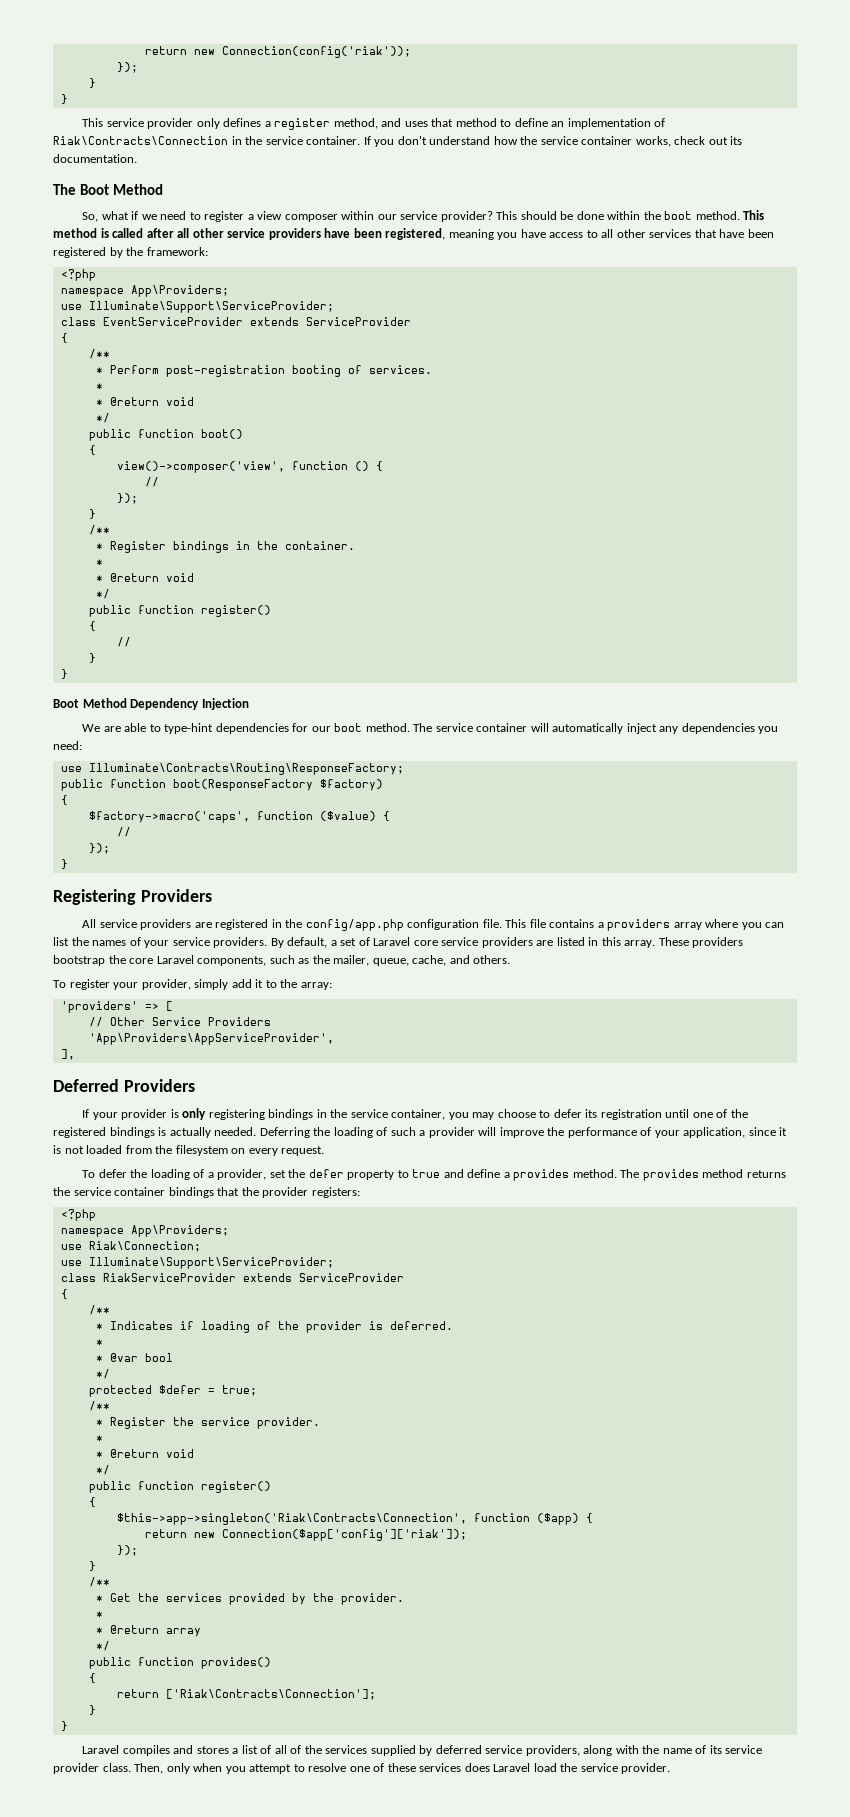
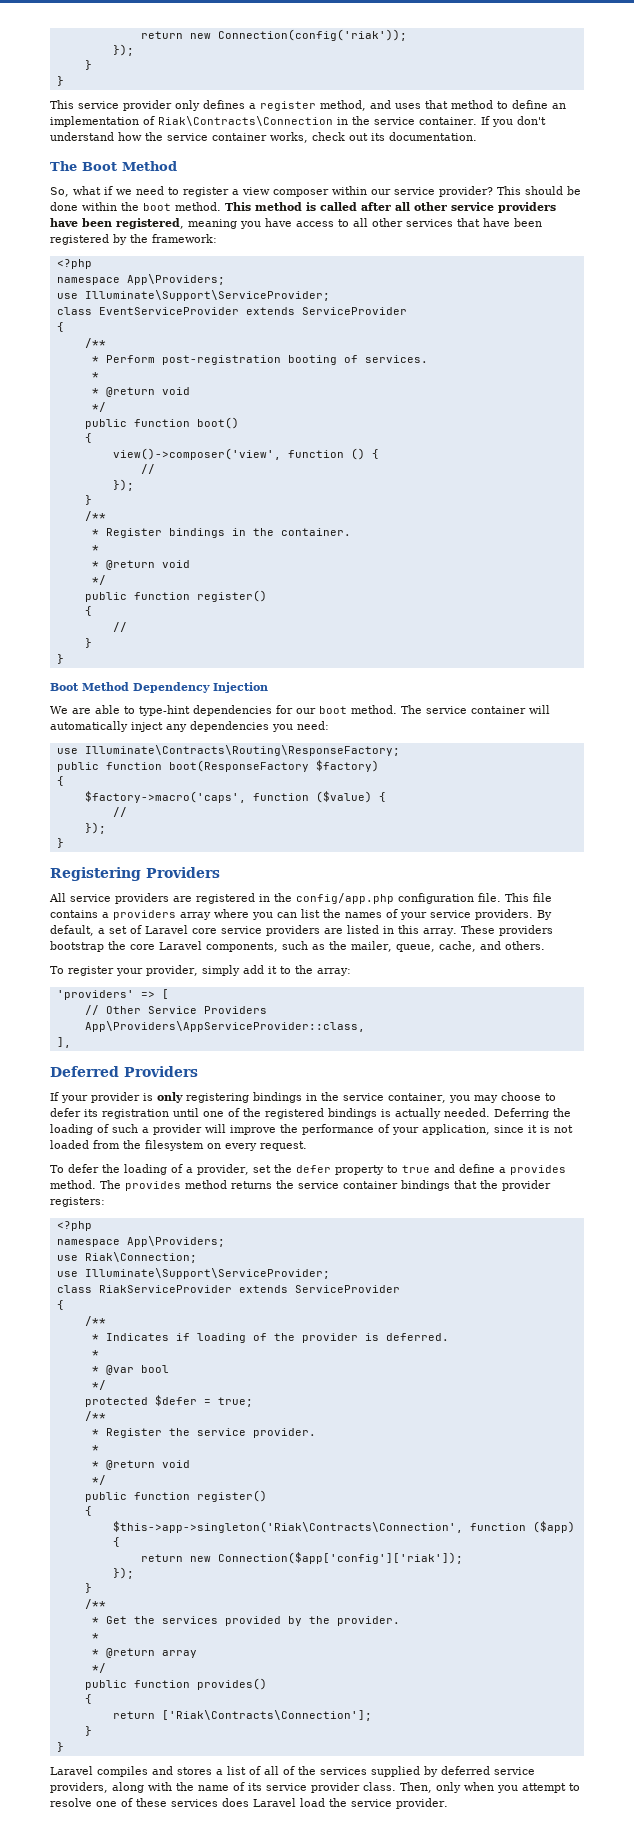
- 'App\Providers\AppServiceProvider',
+ App\Providers\AppServiceProvider::class,

